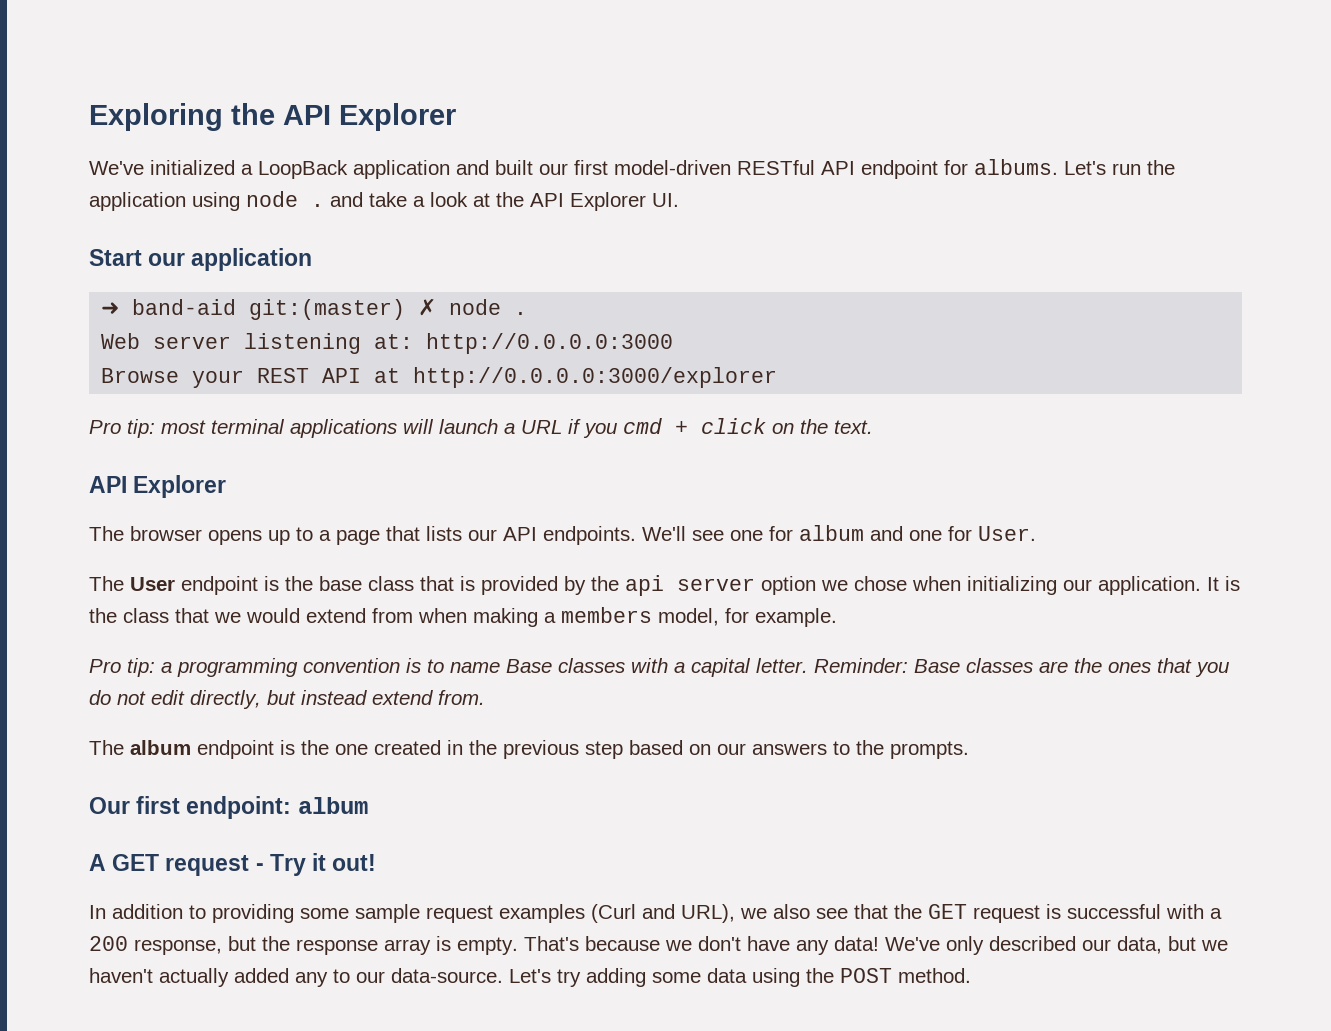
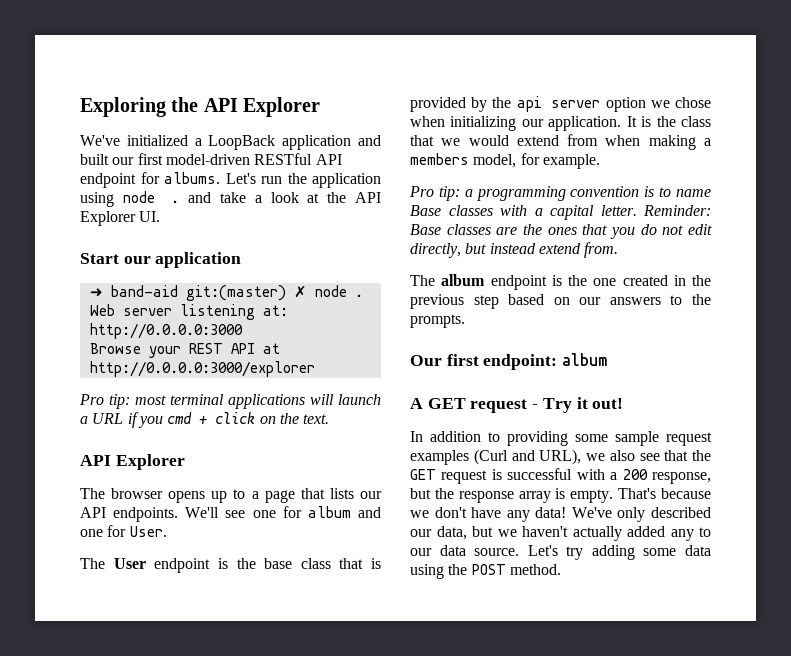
- We've only described our data, but we haven't actually added any to our data-source.
+ We've only described our data, but we haven't actually added any to our data source.

